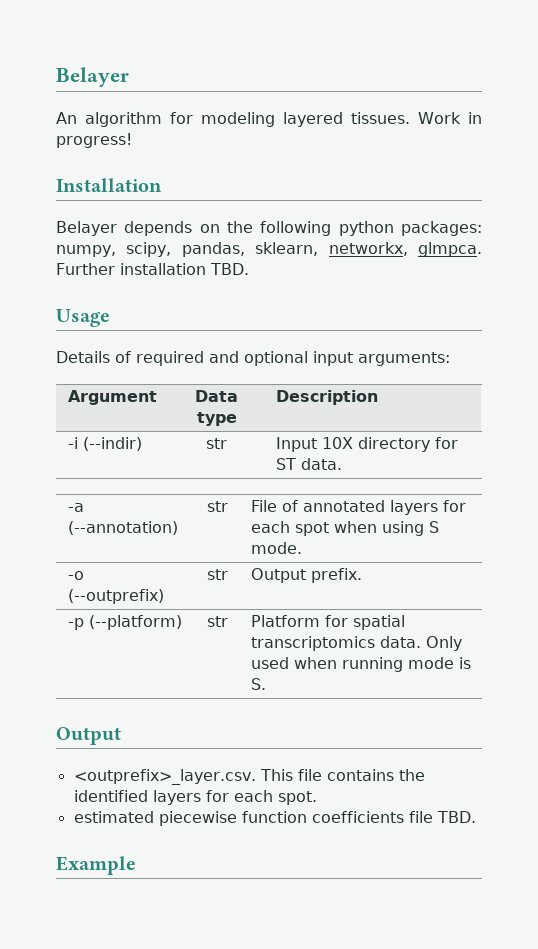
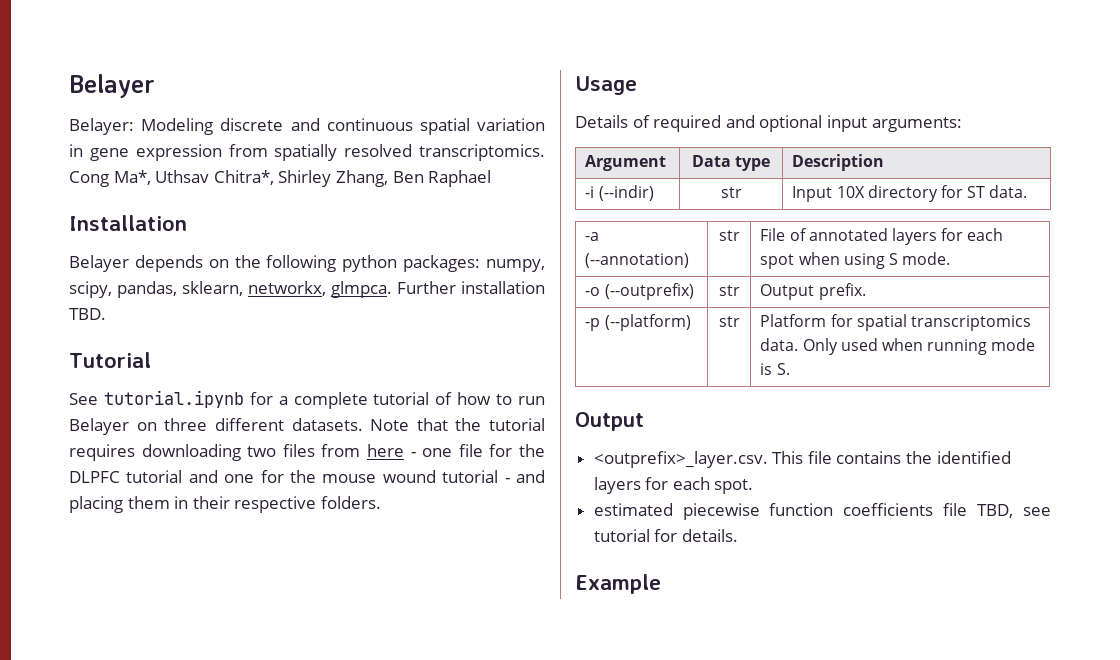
- An algorithm for modeling layered tissues. Work in progress!
+ Belayer: Modeling discrete and continuous spatial variation in gene expression from spatially resolved transcriptomics. Cong Ma*, Uthsav Chitra*, Shirley Zhang, Ben Raphael
+ Tutorial
+ See tutorial.ipynb for a complete tutorial of how to run Belayer on three different datasets. Note that the tutorial requires downloading two files from here - one file for the DLPFC tutorial and one for the mouse wound tutorial - and placing them in their respective folders.
- estimated piecewise function coefficients file TBD.
+ estimated piecewise function coefficients file TBD, see tutorial for details.

